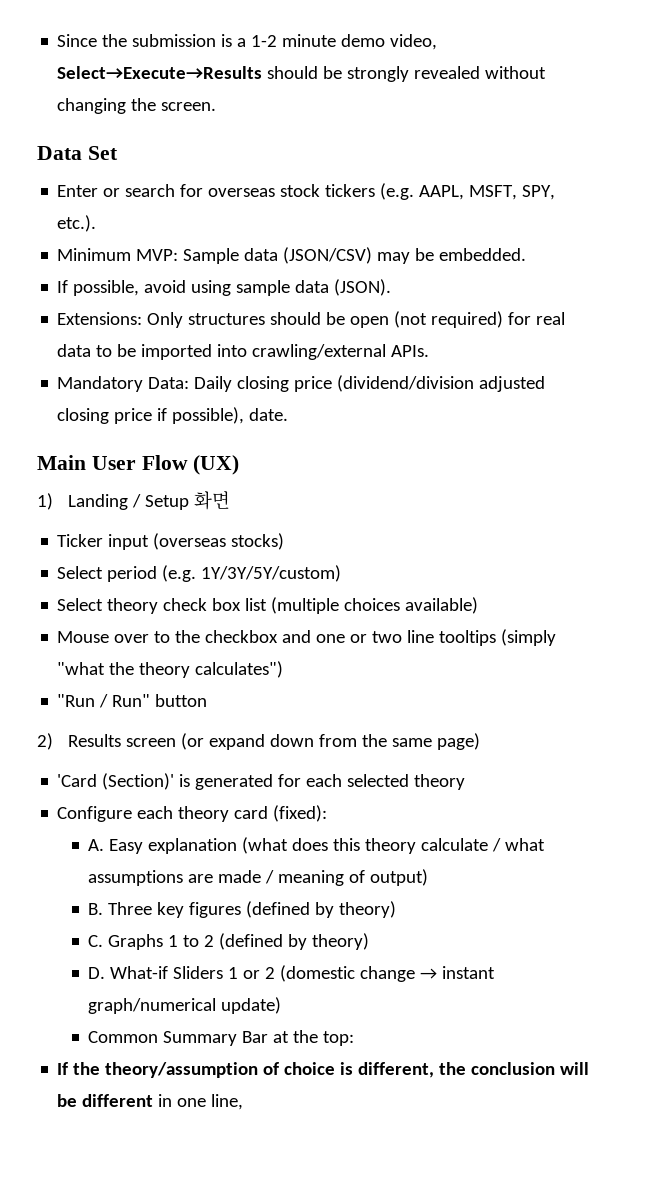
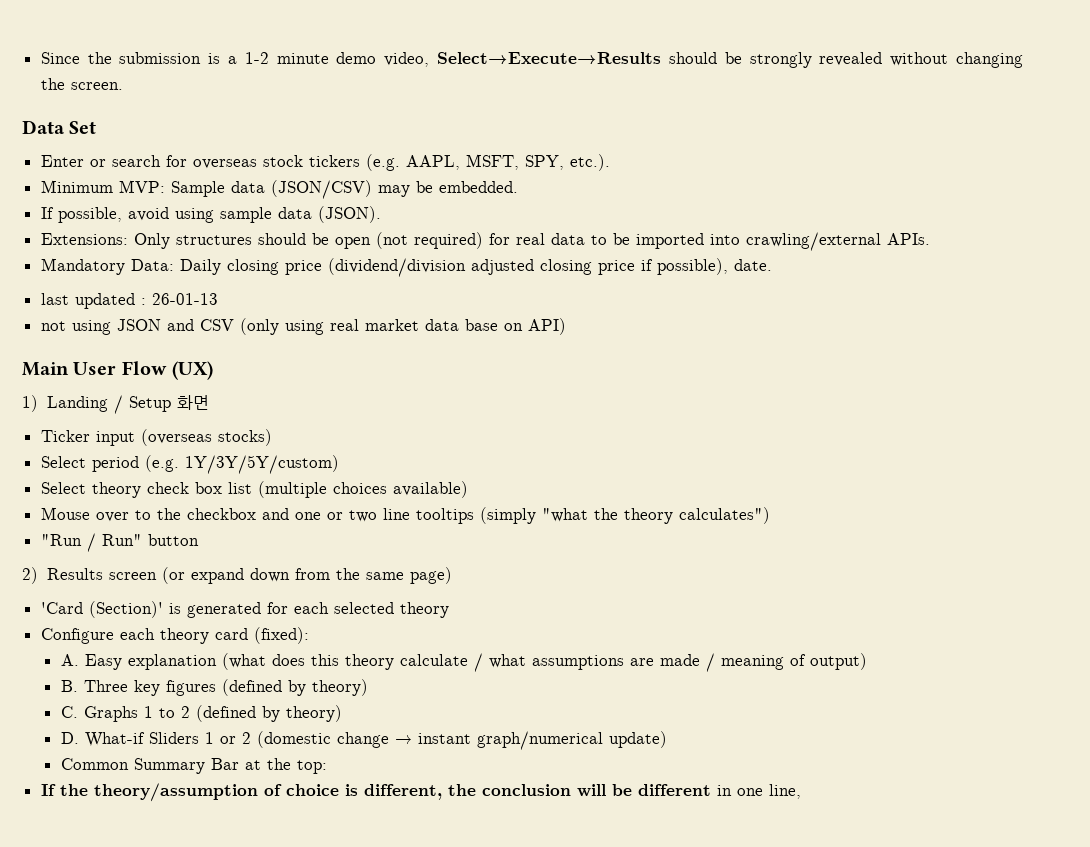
+ last updated : 26-01-13
+ not using JSON and CSV (only using real market data base on API)

